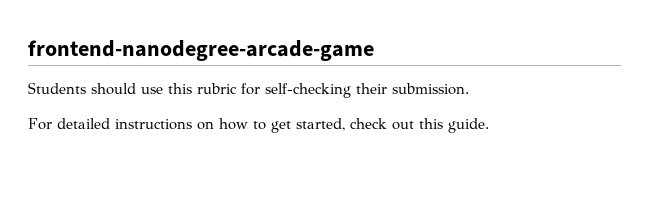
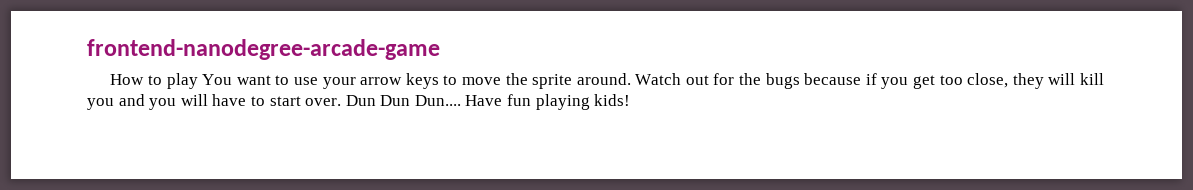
- Students should use this rubric for self-checking their submission.
- For detailed instructions on how to get started, check out this guide.
+ How to play You want to use your arrow keys to move the sprite around. Watch out for the bugs because if you get too close, they will kill you and you will have to start over. Dun Dun Dun.... Have fun playing kids!

